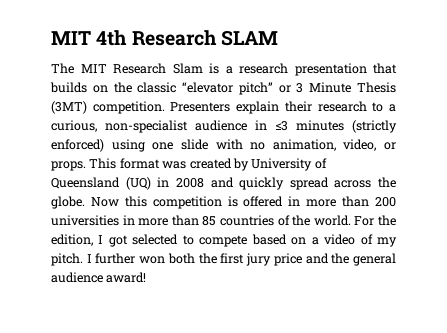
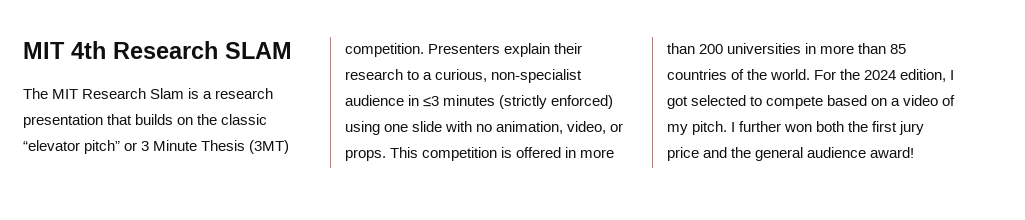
- This format was created by University of Queensland (UQ) in 2008 and quickly spread across the globe. Now this competition is offered in more than 200 universities in more than 85 countries of the world.
+ This competition is offered in more than 200 universities in more than 85 countries of the world.
- For the edition, I got selected to compete based on a video of my pitch.
+ For the 2024 edition, I got selected to compete based on a video of my pitch.

